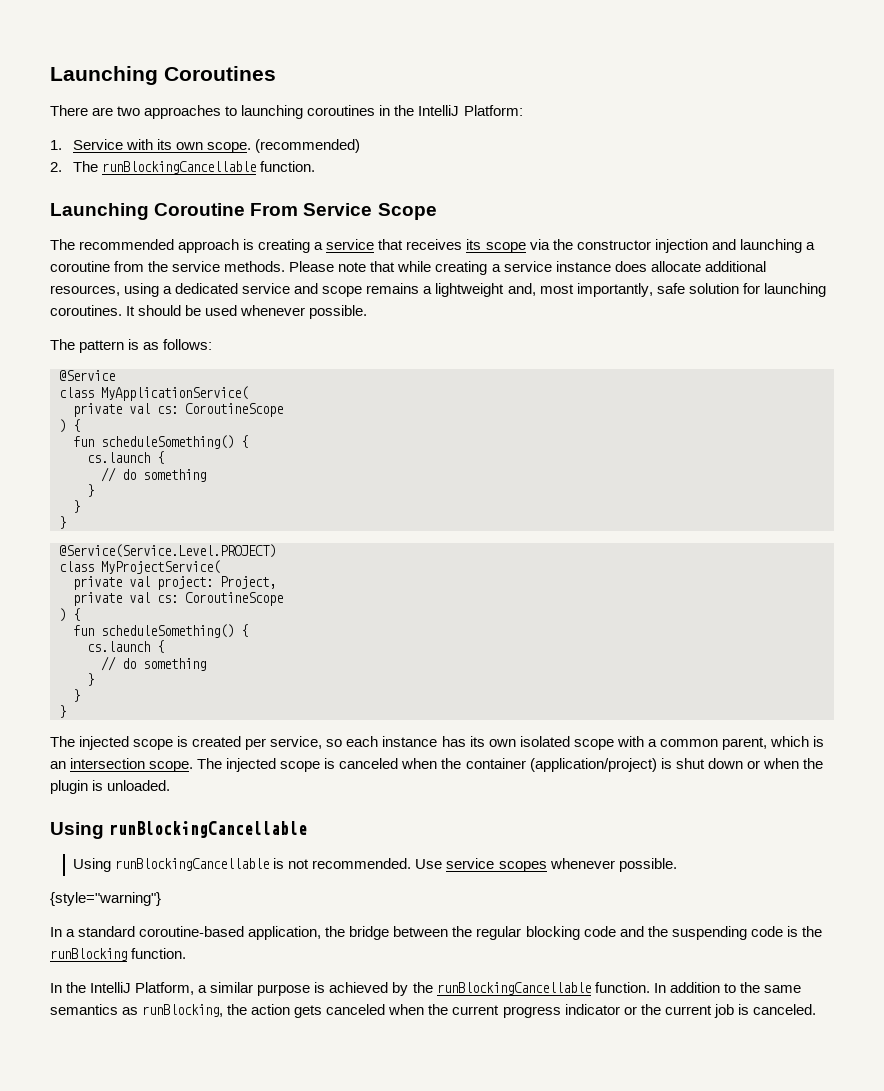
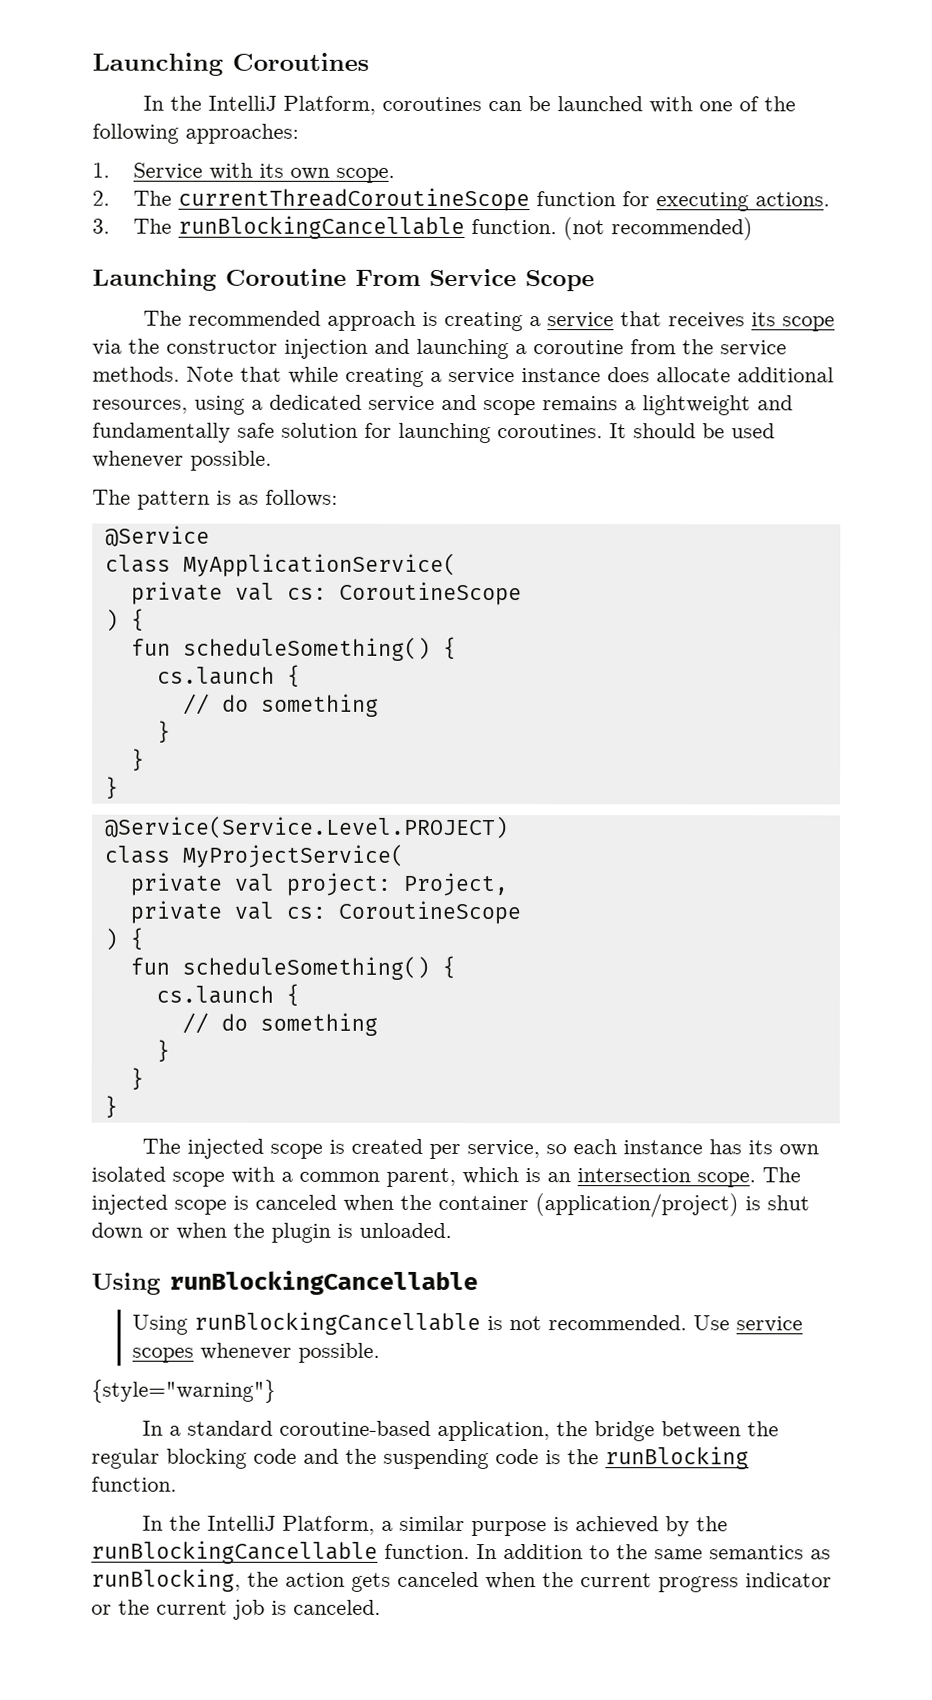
- There are two approaches to launching coroutines in the IntelliJ Platform:
+ In the IntelliJ Platform, coroutines can be launched with one of the following approaches:
- 1. Service with its own scope. (recommended)
- 2. The runBlockingCancellable function.
+ 1. Service with its own scope.
+ 2. The currentThreadCoroutineScope function for executing actions.
+ 3. The runBlockingCancellable function. (not recommended)
- Please note that while creating a service instance does allocate additional resources, using a dedicated service and scope remains a lightweight and, most importantly, safe solution for launching coroutines.
+ Note that while creating a service instance does allocate additional resources, using a dedicated service and scope remains a lightweight and fundamentally safe solution for launching coroutines.

